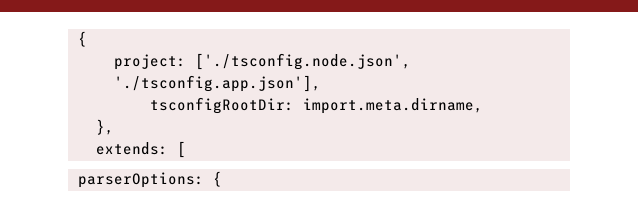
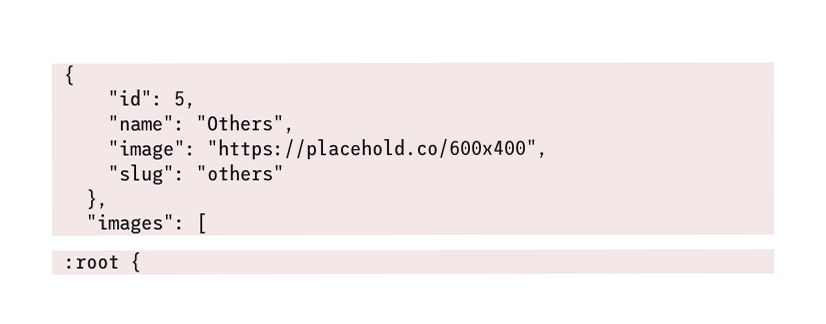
- project: ['./tsconfig.node.json', './tsconfig.app.json'],
- tsconfigRootDir: import.meta.dirname,
+ "id": 5,
+ "name": "Others",
+ "image": "https://placehold.co/600x400",
+ "slug": "others"
- extends: [
+ "images": [
- parserOptions: {
+ :root {

